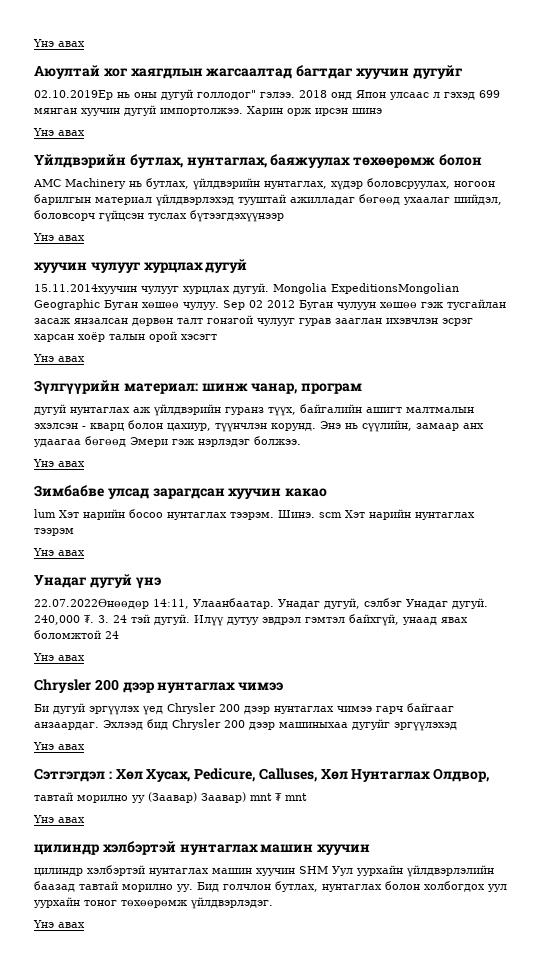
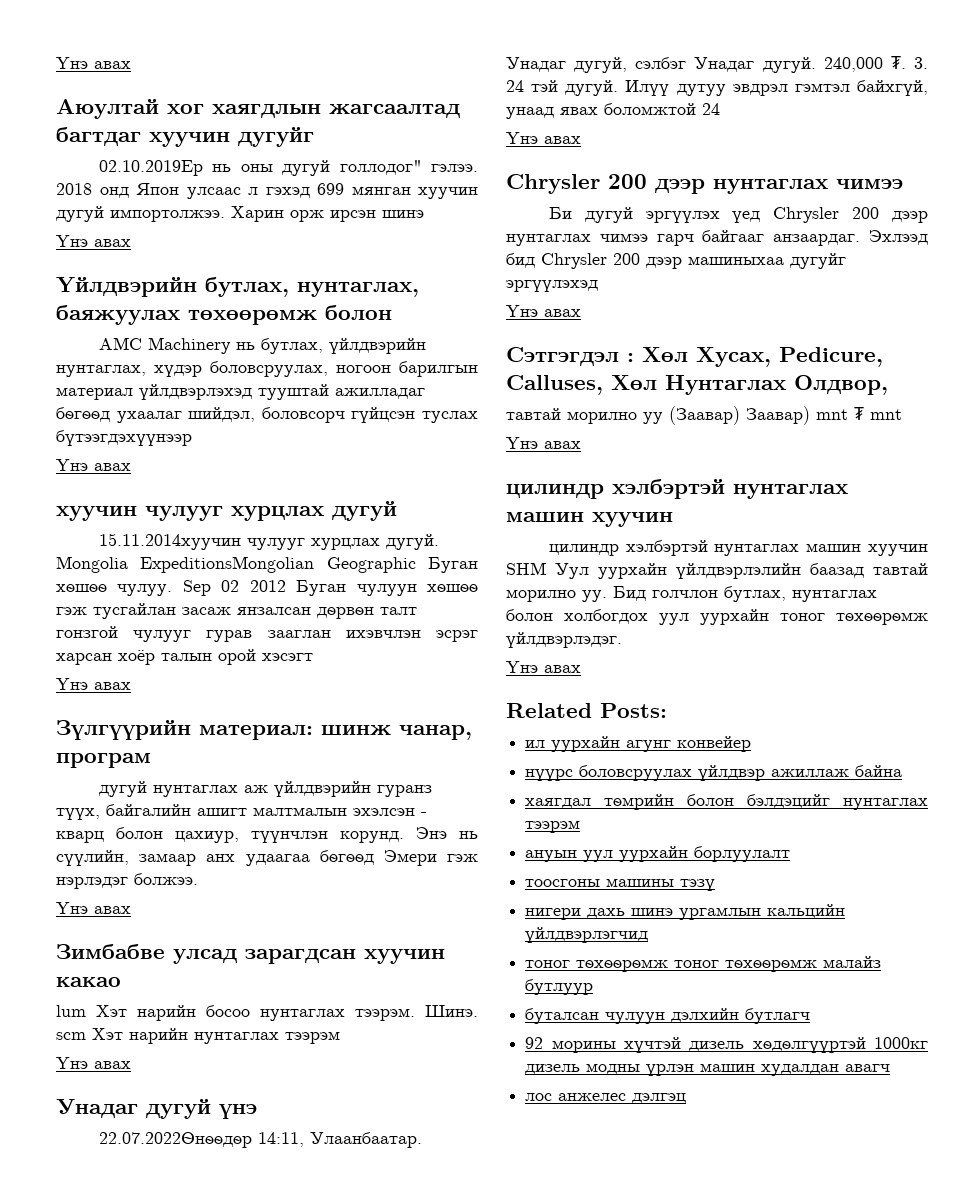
+ Related Posts:
+ ил уурхайн агунг конвейер
+ нүүрс боловсруулах үйлдвэр ажиллаж байна
+ хаягдал төмрийн болон бэлдэцийг нунтаглах тээрэм
+ ануын уул уурхайн борлуулалт
+ тоосгоны машины тэзү
+ нигери дахь шинэ ургамлын кальцийн үйлдвэрлэгчид
+ тоног төхөөрөмж тоног төхөөрөмж малайз бутлуур
+ буталсан чулуун дэлхийн бутлагч
+ 92 морины хүчтэй дизель хөдөлгүүртэй 1000кг дизель модны үрлэн машин худалдан авагч
+ лос анжелес дэлгэц

